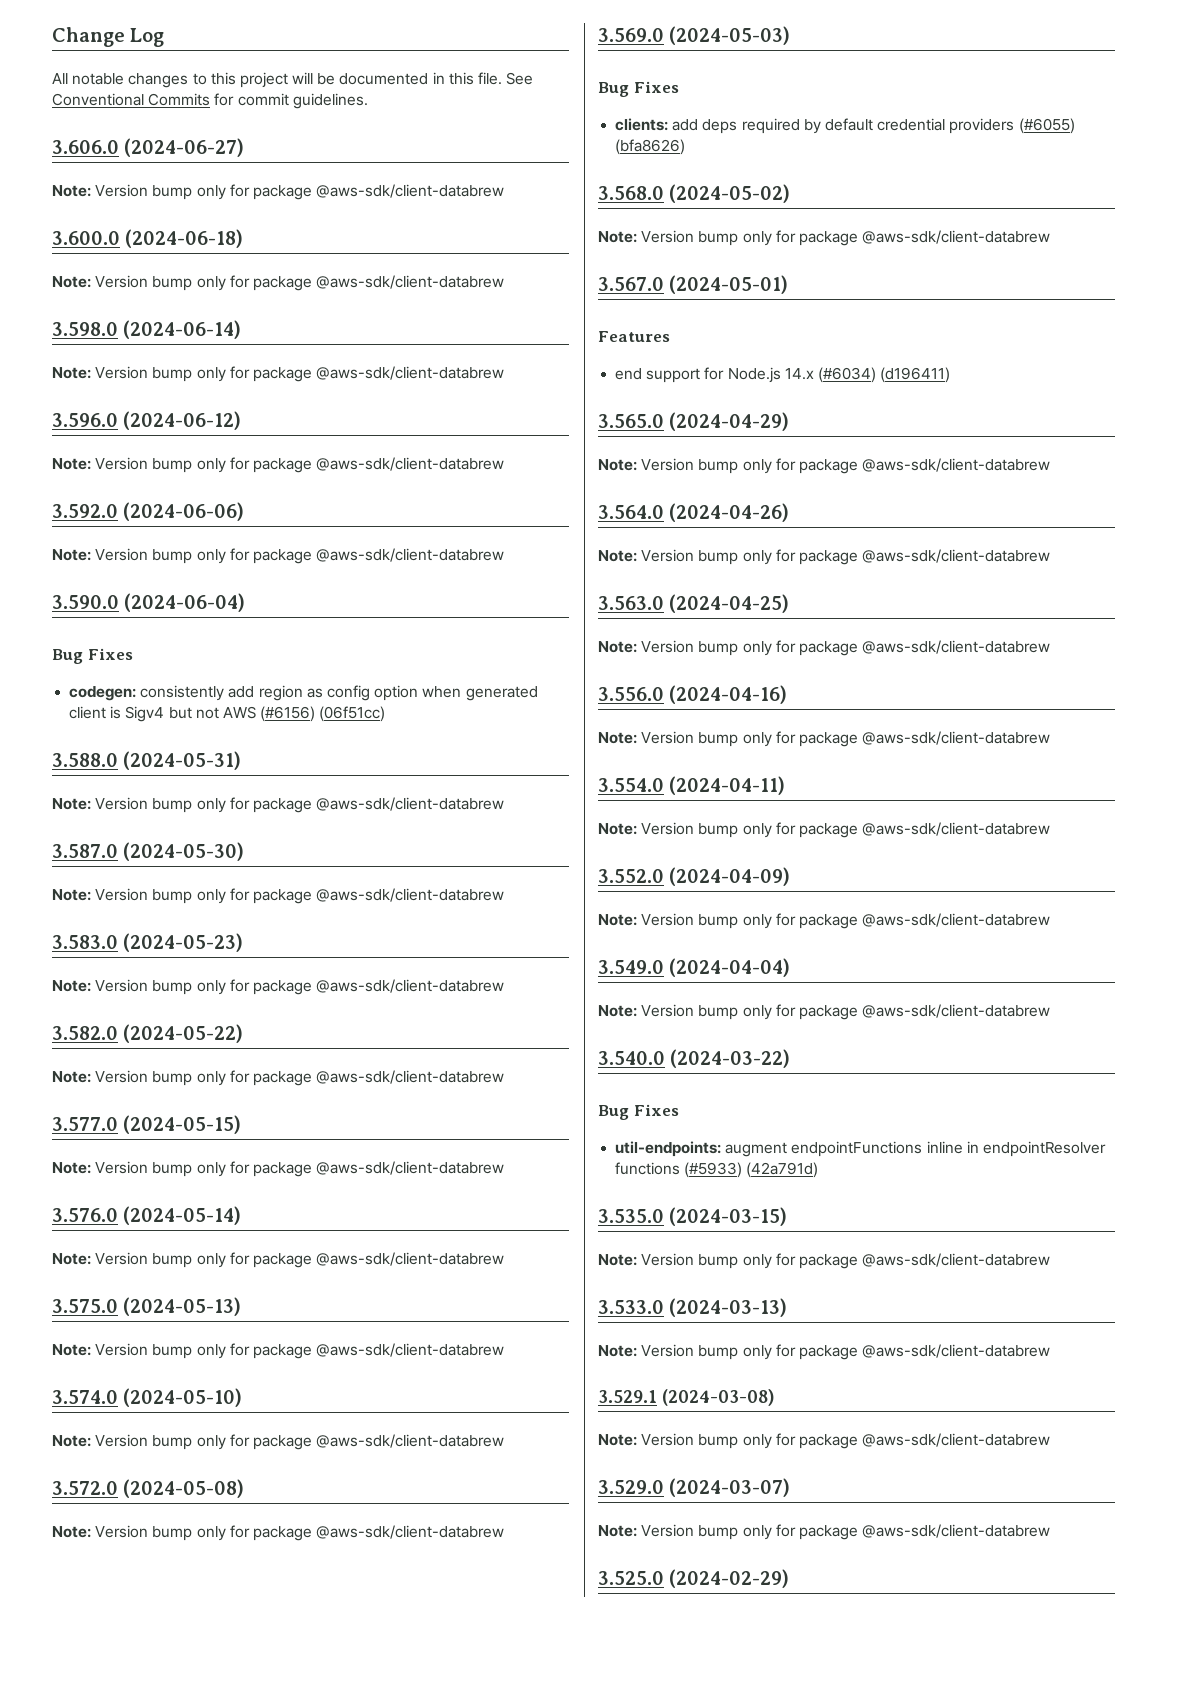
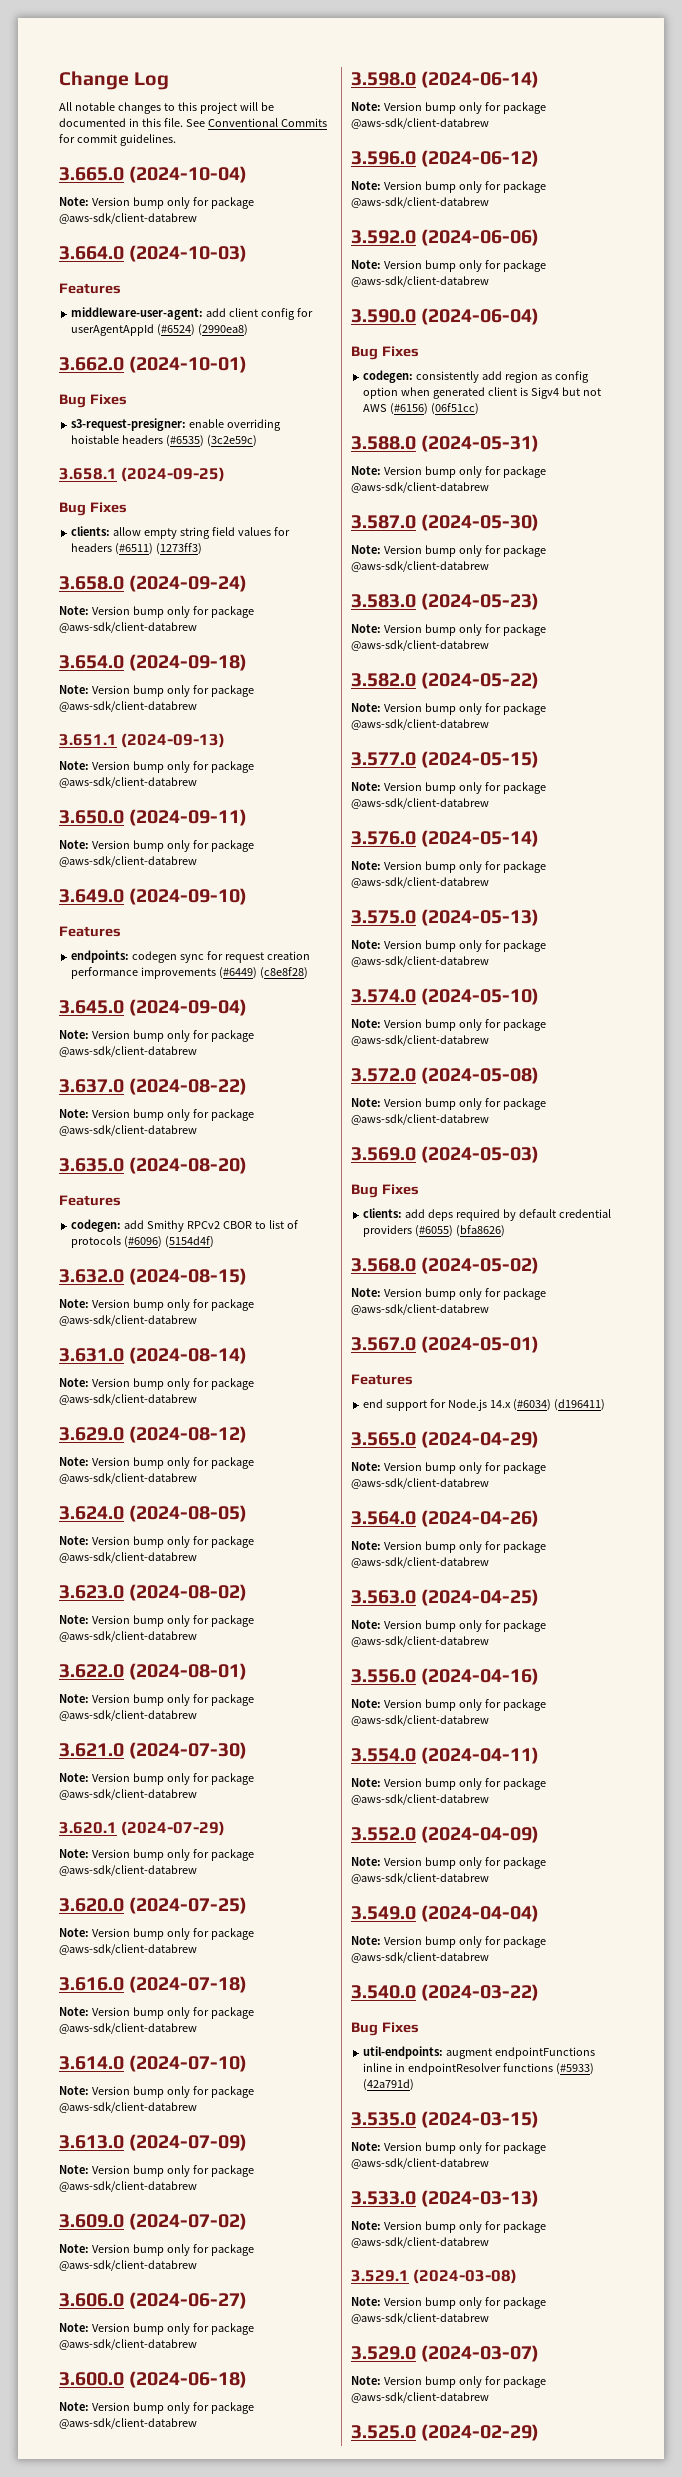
+ 3.665.0 (2024-10-04)
+ Note: Version bump only for package @aws-sdk/client-databrew
+ 3.664.0 (2024-10-03)
+ Features
+ middleware-user-agent: add client config for userAgentAppId (#6524) (2990ea8)
+ 3.662.0 (2024-10-01)
+ Bug Fixes
+ s3-request-presigner: enable overriding hoistable headers (#6535) (3c2e59c)
+ 3.658.1 (2024-09-25)
+ Bug Fixes
+ clients: allow empty string field values for headers (#6511) (1273ff3)
+ 3.658.0 (2024-09-24)
+ Note: Version bump only for package @aws-sdk/client-databrew
+ 3.654.0 (2024-09-18)
+ Note: Version bump only for package @aws-sdk/client-databrew
+ 3.651.1 (2024-09-13)
+ Note: Version bump only for package @aws-sdk/client-databrew
+ 3.650.0 (2024-09-11)
+ Note: Version bump only for package @aws-sdk/client-databrew
+ 3.649.0 (2024-09-10)
+ Features
+ endpoints: codegen sync for request creation performance improvements (#6449) (c8e8f28)
+ 3.645.0 (2024-09-04)
+ Note: Version bump only for package @aws-sdk/client-databrew
+ 3.637.0 (2024-08-22)
+ Note: Version bump only for package @aws-sdk/client-databrew
+ 3.635.0 (2024-08-20)
+ Features
+ codegen: add Smithy RPCv2 CBOR to list of protocols (#6096) (5154d4f)
+ 3.632.0 (2024-08-15)
+ Note: Version bump only for package @aws-sdk/client-databrew
+ 3.631.0 (2024-08-14)
+ Note: Version bump only for package @aws-sdk/client-databrew
+ 3.629.0 (2024-08-12)
+ Note: Version bump only for package @aws-sdk/client-databrew
+ 3.624.0 (2024-08-05)
+ Note: Version bump only for package @aws-sdk/client-databrew
+ 3.623.0 (2024-08-02)
+ Note: Version bump only for package @aws-sdk/client-databrew
+ 3.622.0 (2024-08-01)
+ Note: Version bump only for package @aws-sdk/client-databrew
+ 3.621.0 (2024-07-30)
+ Note: Version bump only for package @aws-sdk/client-databrew
+ 3.620.1 (2024-07-29)
+ Note: Version bump only for package @aws-sdk/client-databrew
+ 3.620.0 (2024-07-25)
+ Note: Version bump only for package @aws-sdk/client-databrew
+ 3.616.0 (2024-07-18)
+ Note: Version bump only for package @aws-sdk/client-databrew
+ 3.614.0 (2024-07-10)
+ Note: Version bump only for package @aws-sdk/client-databrew
+ 3.613.0 (2024-07-09)
+ Note: Version bump only for package @aws-sdk/client-databrew
+ 3.609.0 (2024-07-02)
+ Note: Version bump only for package @aws-sdk/client-databrew

